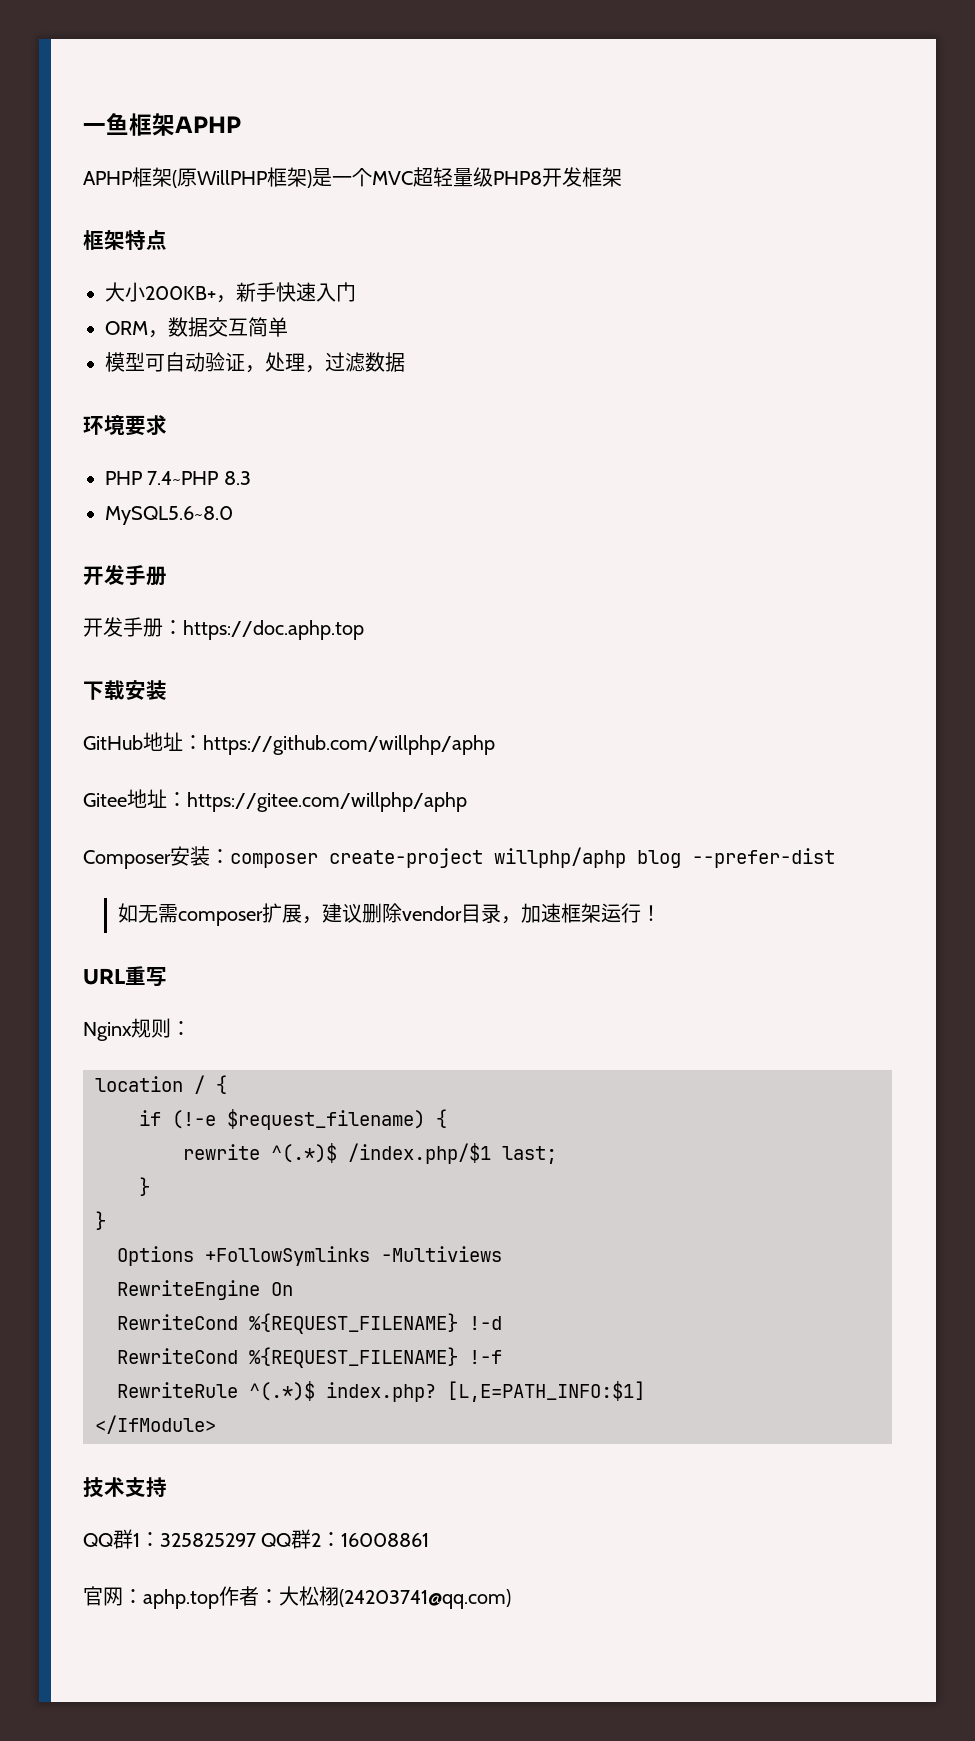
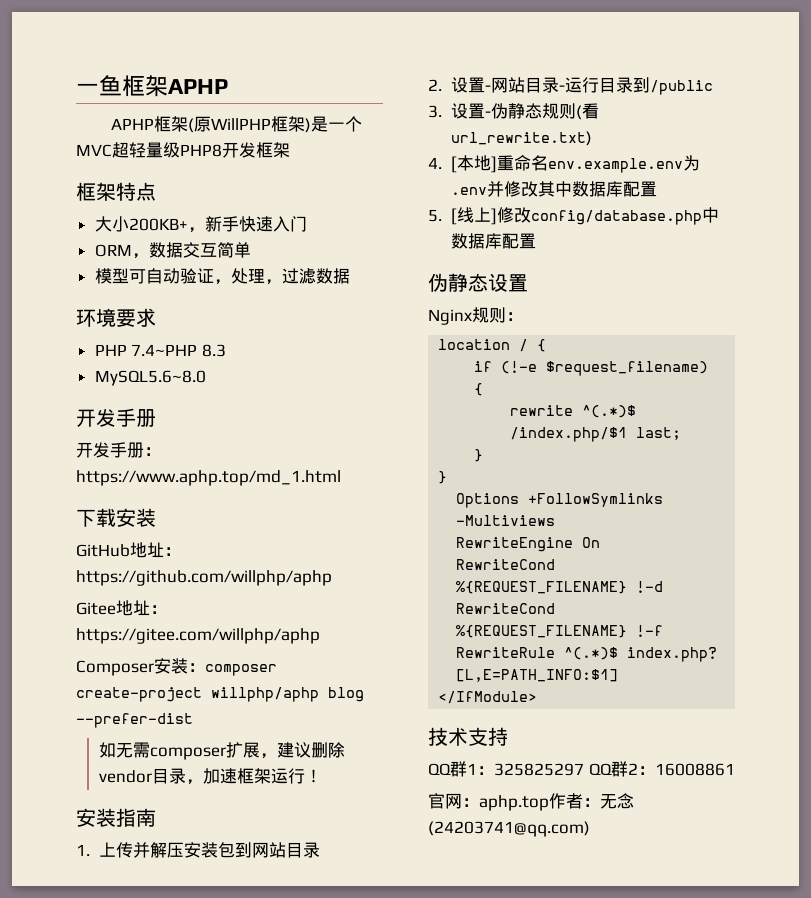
- 开发手册：https://doc.aphp.top
+ 开发手册：https://www.aphp.top/md_1.html
- URL重写
+ 安装指南
+ 1.上传并解压安装包到网站目录
+ 2.设置-网站目录-运行目录到/public
+ 3.设置-伪静态规则(看url_rewrite.txt)
+ 4. [本地]重命名env.example.env为.env并修改其中数据库配置
+ 5. [线上]修改config/database.php中数据库配置
+ 伪静态设置
- 官网：aphp.top作者：大松栩(24203741@qq.com)
+ 官网：aphp.top作者：无念(24203741@qq.com)

